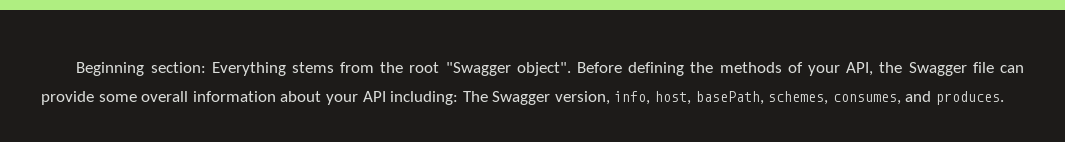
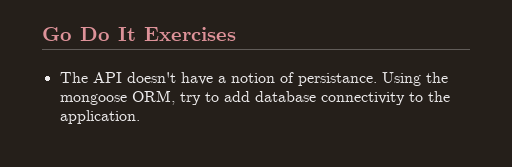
- Beginning section: Everything stems from the root "Swagger object". Before defining the methods of your API, the Swagger file can provide some overall information about your API including: The Swagger version, info, host, basePath, schemes, consumes, and produces.
+ Go Do It Exercises
+ The API doesn't have a notion of persistance. Using the mongoose ORM, try to add database connectivity to the application.

